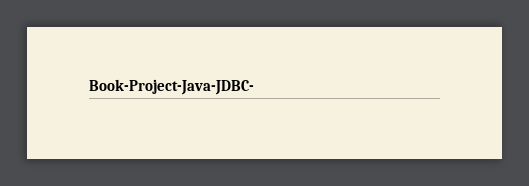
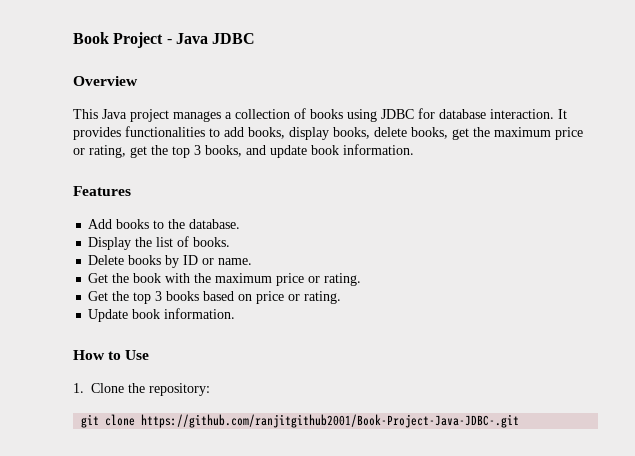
- Book-Project-Java-JDBC-
+ Book Project - Java JDBC
+ Overview
+ This Java project manages a collection of books using JDBC for database interaction. It provides functionalities to add books, display books, delete books, get the maximum price or rating, get the top 3 books, and update book information.
+ Features
+ Add books to the database.
+ Display the list of books.
+ Delete books by ID or name.
+ Get the book with the maximum price or rating.
+ Get the top 3 books based on price or rating.
+ Update book information.
+ How to Use
+ 1. Clone the repository:
+ git clone https://github.com/ranjitgithub2001/Book-Project-Java-JDBC-.git

